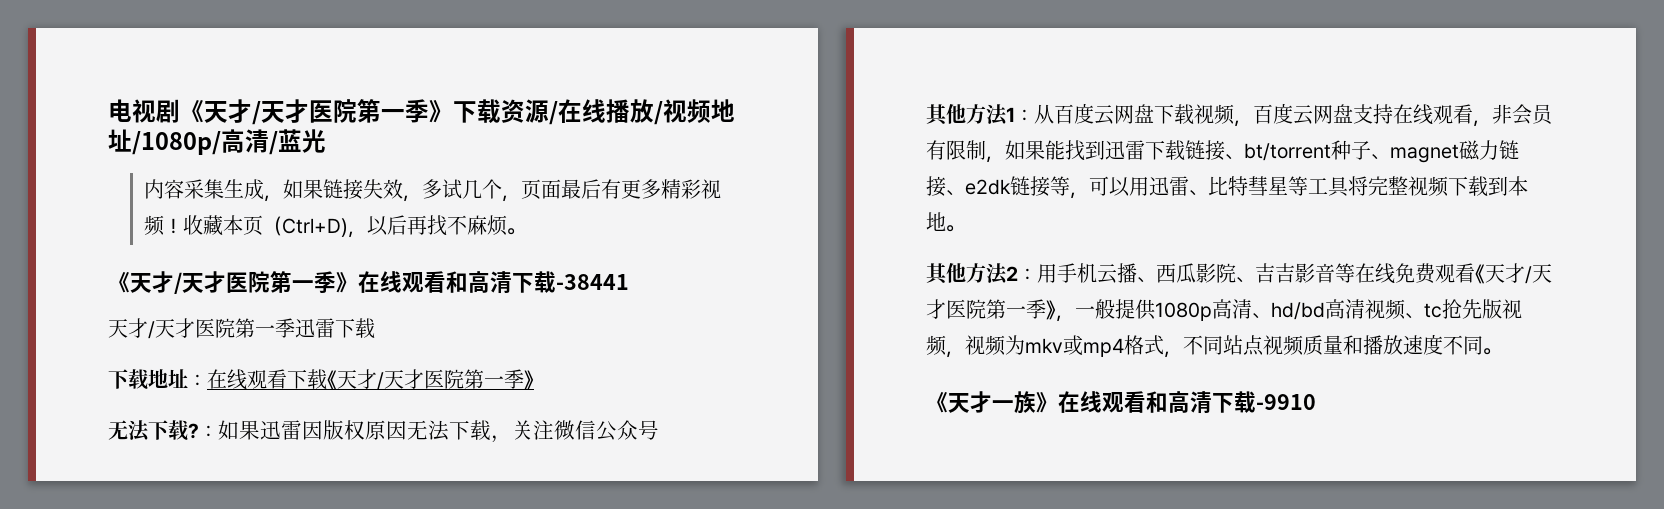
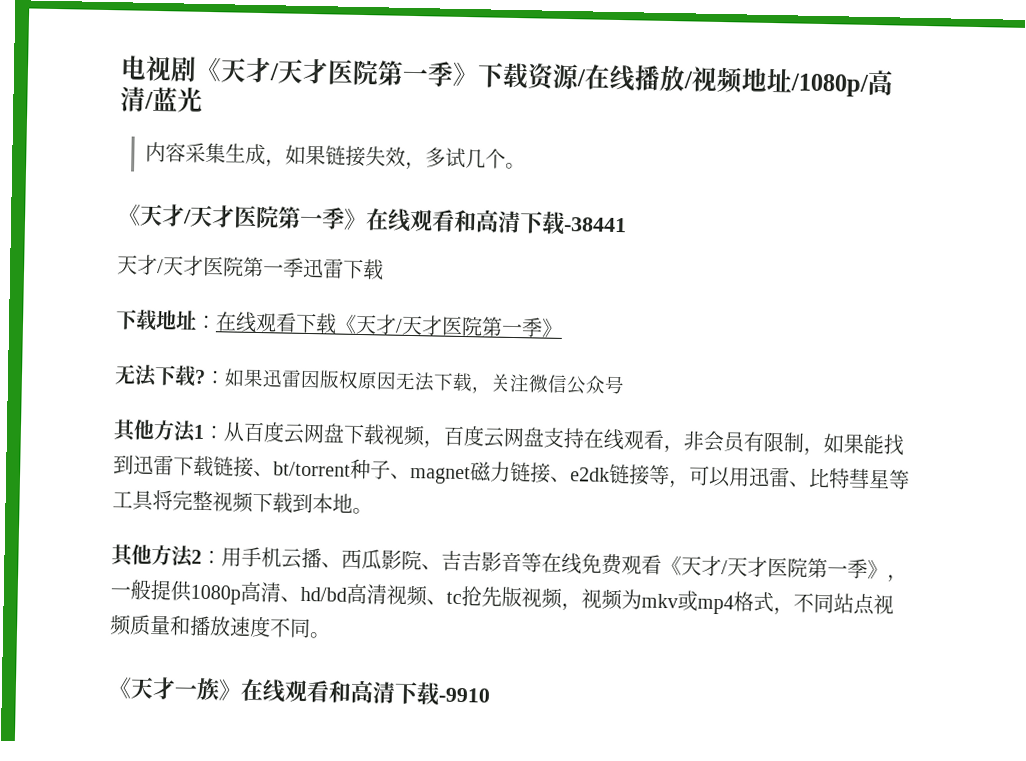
- 内容采集生成，如果链接失效，多试几个，页面最后有更多精彩视频！收藏本页（Ctrl+D)，以后再找不麻烦。
+ 内容采集生成，如果链接失效，多试几个。

